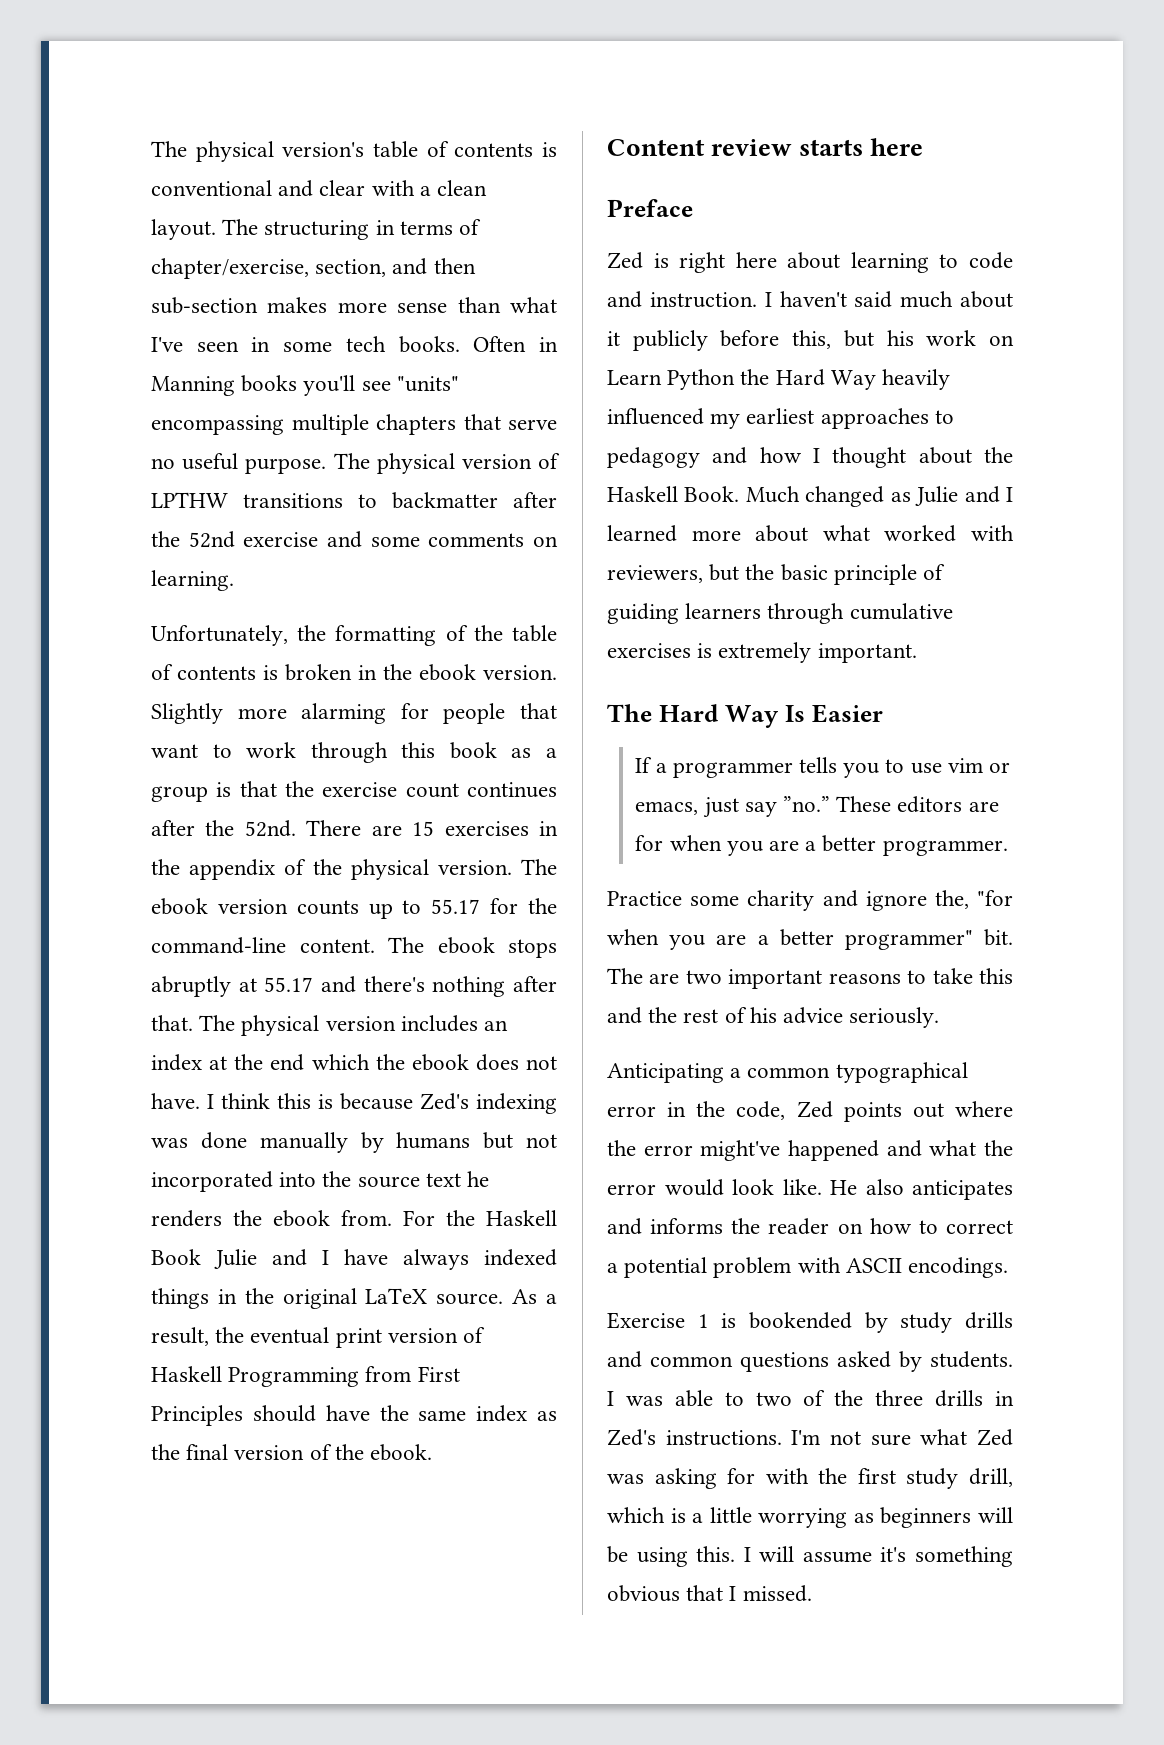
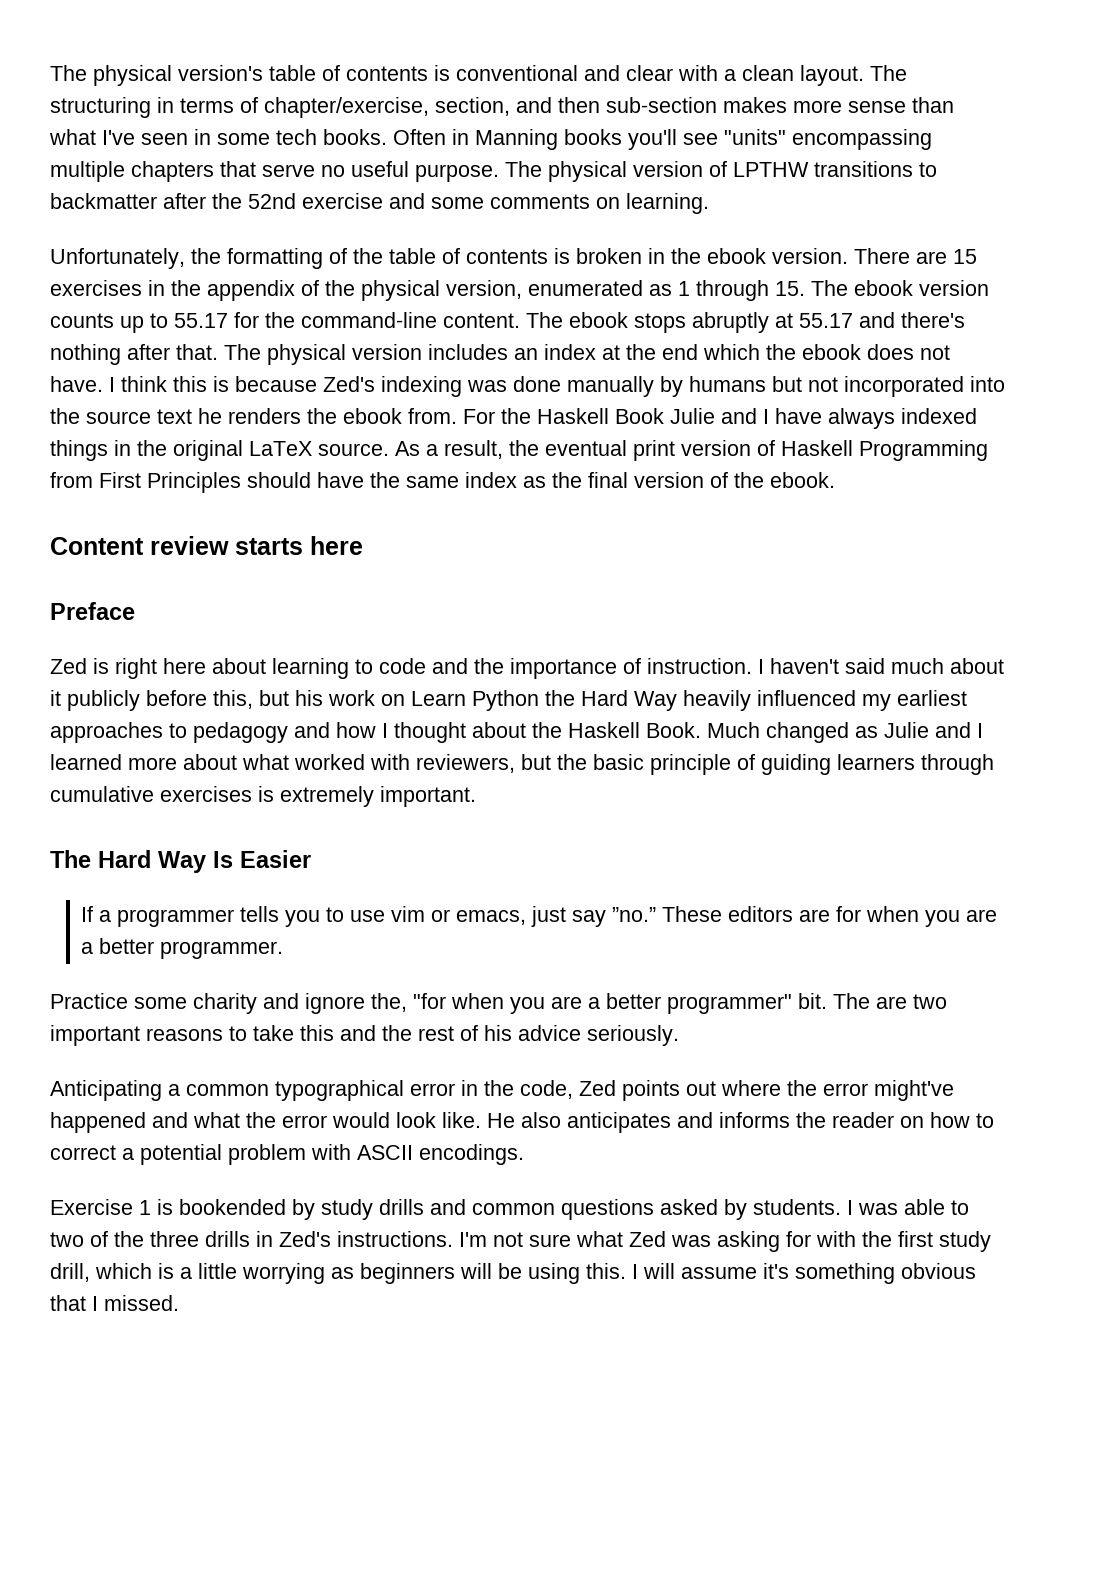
- Slightly more alarming for people that want to work through this book as a group is that the exercise count continues after the 52nd.
- There are 15 exercises in the appendix of the physical version. The ebook version counts up to 55.17 for the command-line content.
+ There are 15 exercises in the appendix of the physical version, enumerated as 1 through 15. The ebook version counts up to 55.17 for the command-line content.
- Zed is right here about learning to code and instruction.
+ Zed is right here about learning to code and the importance of instruction.

